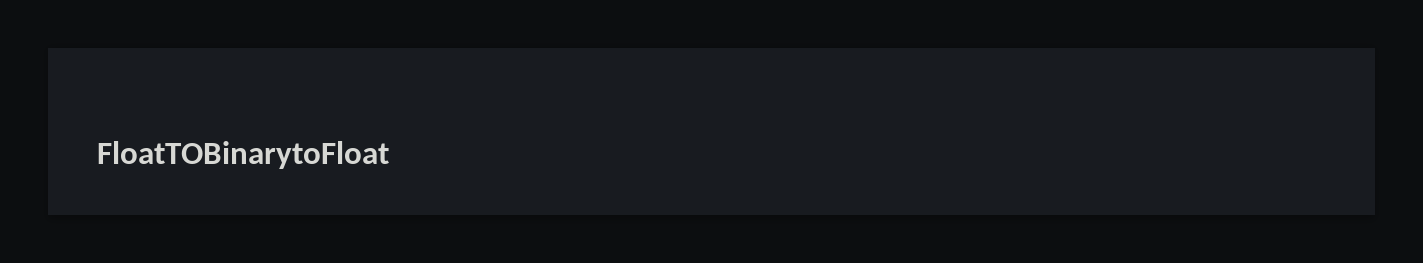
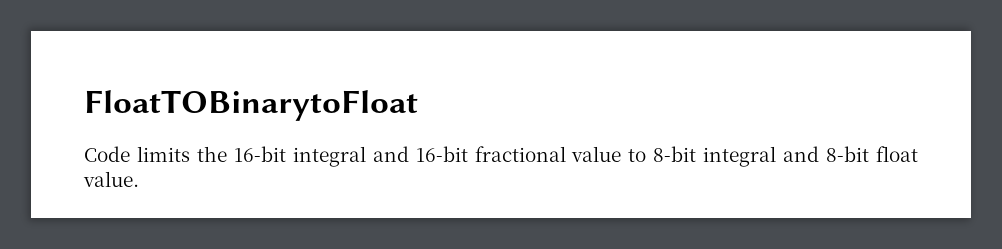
+ Code limits the 16-bit integral and 16-bit fractional value to 8-bit integral and 8-bit float value.

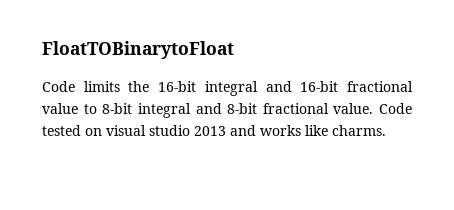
- Code limits the 16-bit integral and 16-bit fractional value to 8-bit integral and 8-bit float value.
+ Code limits the 16-bit integral and 16-bit fractional value to 8-bit integral and 8-bit fractional value. Code tested on visual studio 2013 and works like charms.

